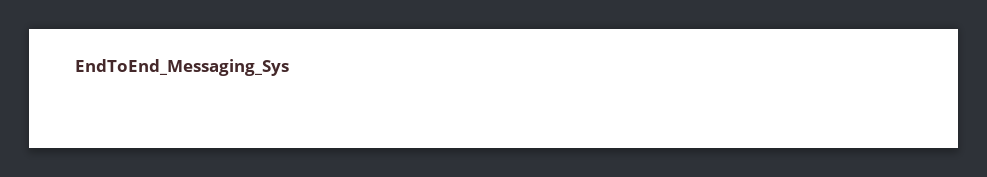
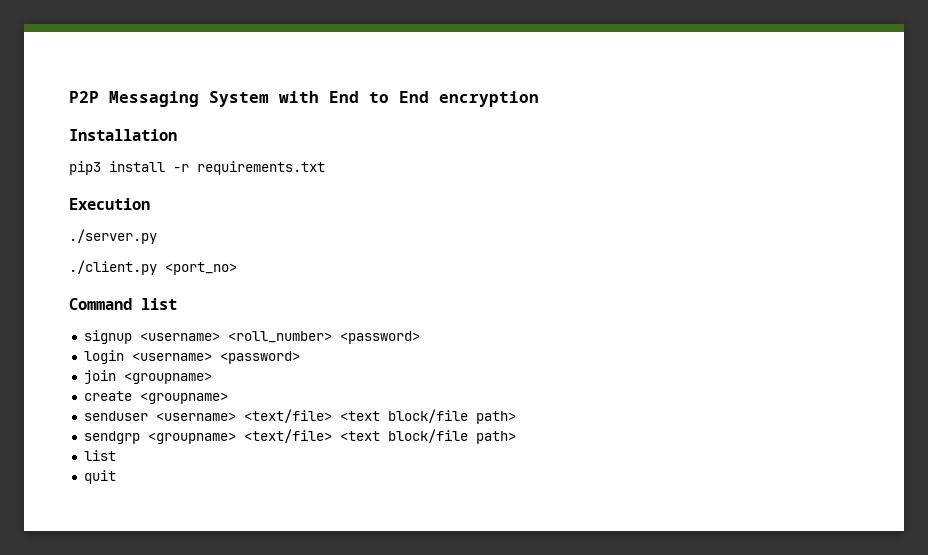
- EndToEnd_Messaging_Sys
+ P2P Messaging System with End to End encryption
+ Installation
+ pip3 install -r requirements.txt
+ Execution
+ ./server.py
+ ./client.py <port_no>
+ Command list
+ signup <username> <roll_number> <password>
+ login <username> <password>
+ join <groupname>
+ create <groupname>
+ senduser <username> <text/file> <text block/file path>
+ sendgrp <groupname> <text/file> <text block/file path>
+ list
+ quit

